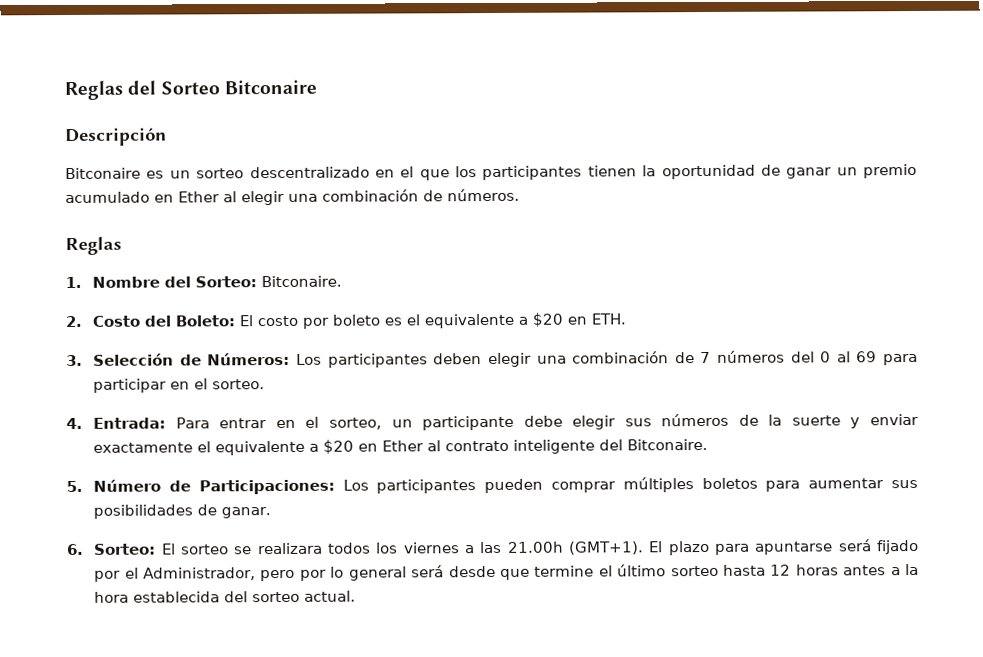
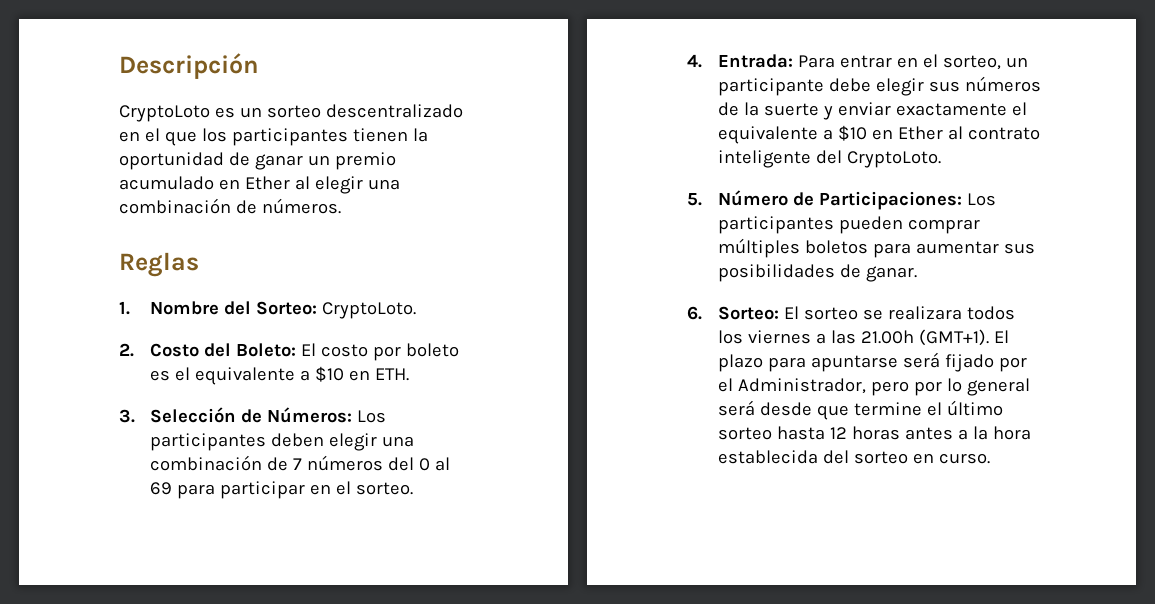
- Reglas del Sorteo Bitconaire
- Bitconaire es un sorteo descentralizado en el que los participantes tienen la oportunidad de ganar un premio acumulado en Ether al elegir una combinación de números.
+ CryptoLoto es un sorteo descentralizado en el que los participantes tienen la oportunidad de ganar un premio acumulado en Ether al elegir una combinación de números.
- 1. Nombre del Sorteo: Bitconaire.
+ 1. Nombre del Sorteo: CryptoLoto.
- 2. Costo del Boleto: El costo por boleto es el equivalente a $20 en ETH.
+ 2. Costo del Boleto: El costo por boleto es el equivalente a $10 en ETH.
- 4. Entrada: Para entrar en el sorteo, un participante debe elegir sus números de la suerte y enviar exactamente el equivalente a $20 en Ether al contrato inteligente del Bitconaire.
+ 4. Entrada: Para entrar en el sorteo, un participante debe elegir sus números de la suerte y enviar exactamente el equivalente a $10 en Ether al contrato inteligente del CryptoLoto.
- El plazo para apuntarse será fijado por el Administrador, pero por lo general será desde que termine el último sorteo hasta 12 horas antes a la hora establecida del sorteo actual.
+ El plazo para apuntarse será fijado por el Administrador, pero por lo general será desde que termine el último sorteo hasta 12 horas antes a la hora establecida del sorteo en curso.

